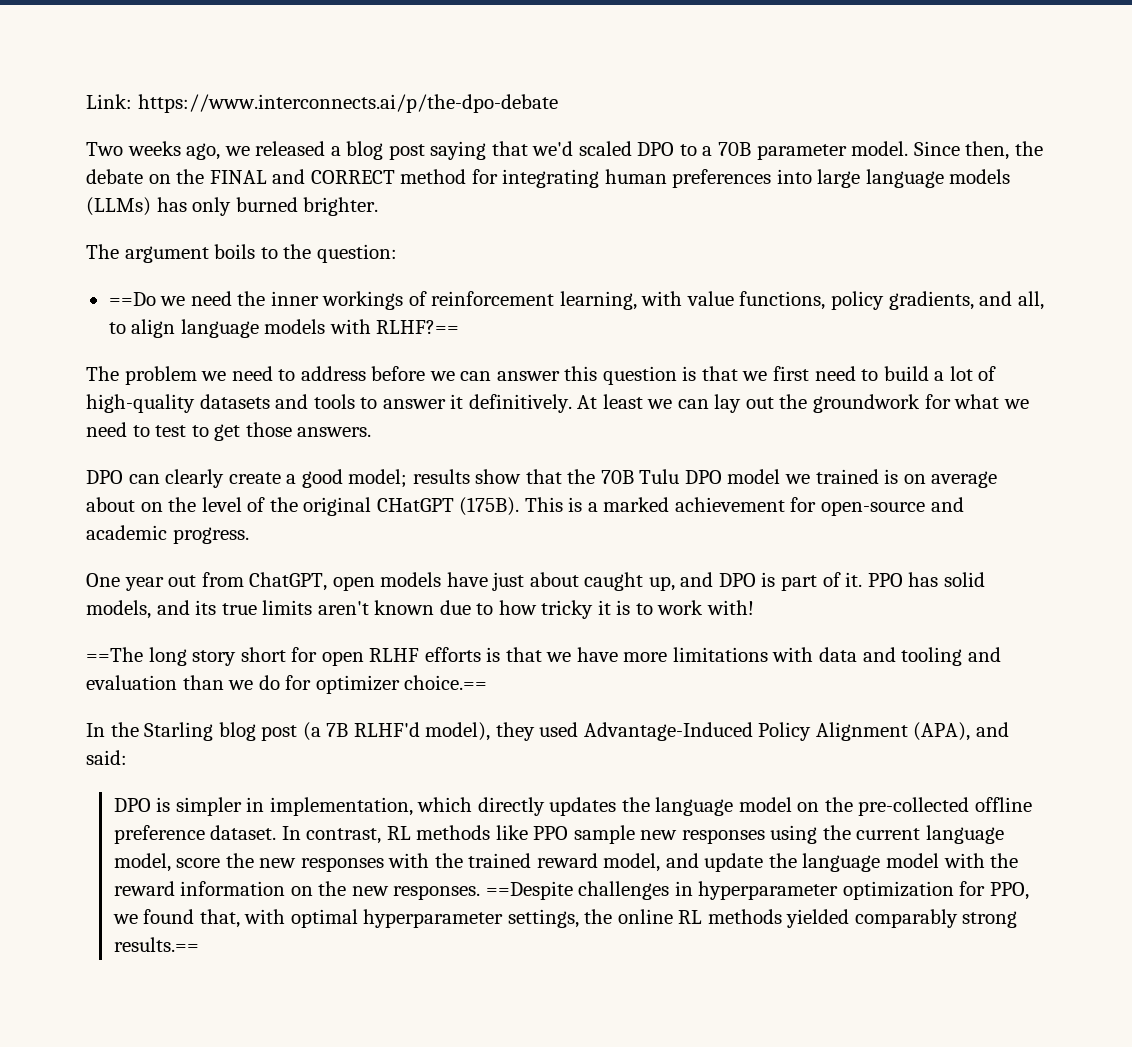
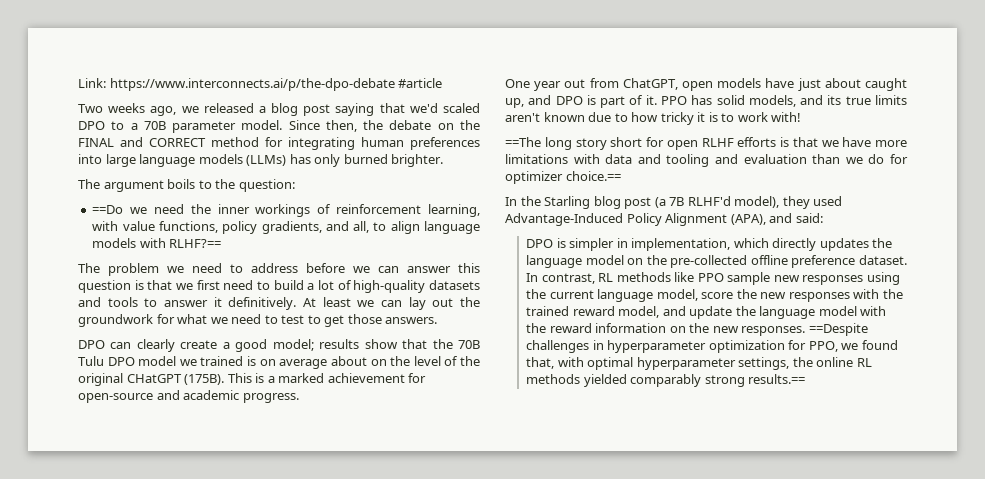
- Link: https://www.interconnects.ai/p/the-dpo-debate
+ Link: https://www.interconnects.ai/p/the-dpo-debate #article

